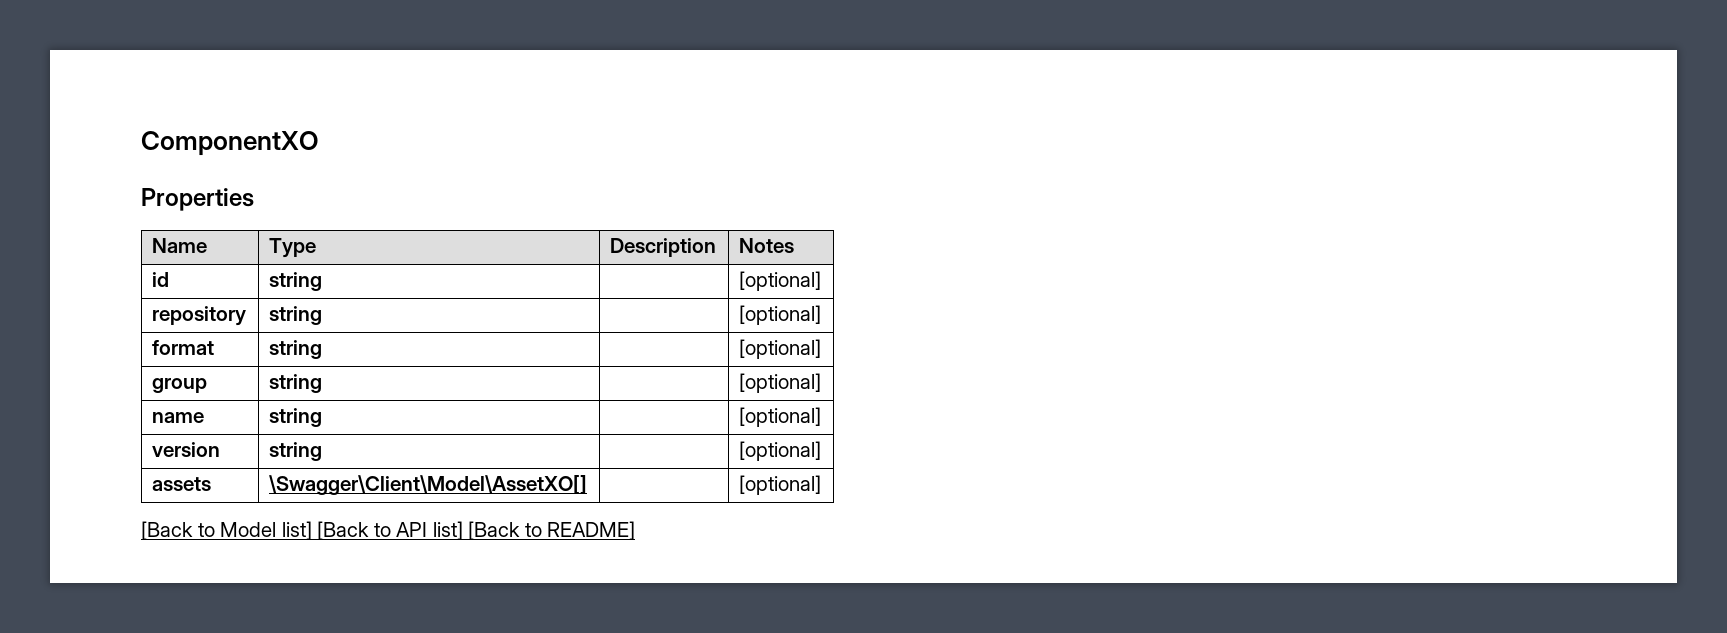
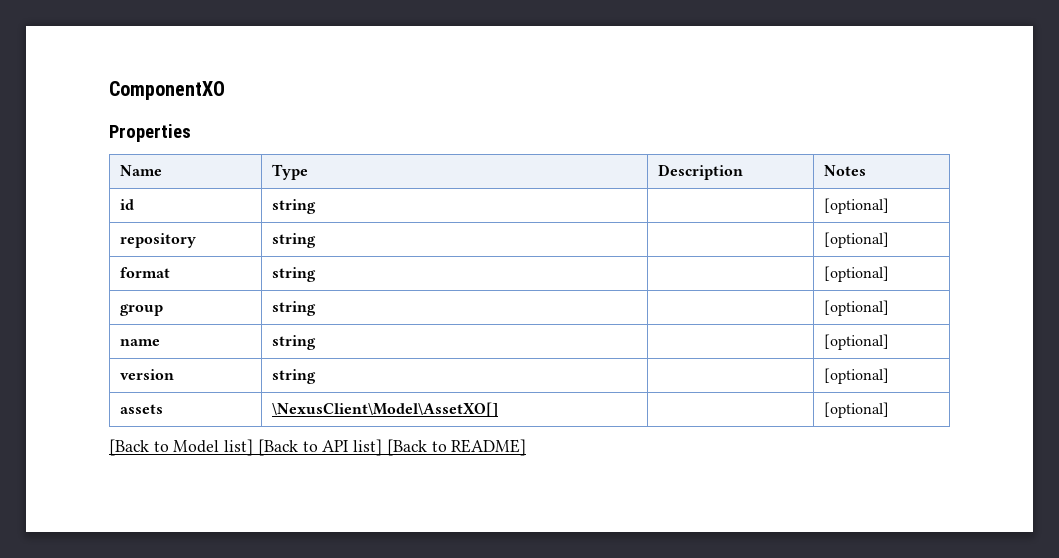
- assets | \Swagger\Client\Model\AssetXO[] | | [optional]
+ assets | \NexusClient\Model\AssetXO[] | | [optional]

